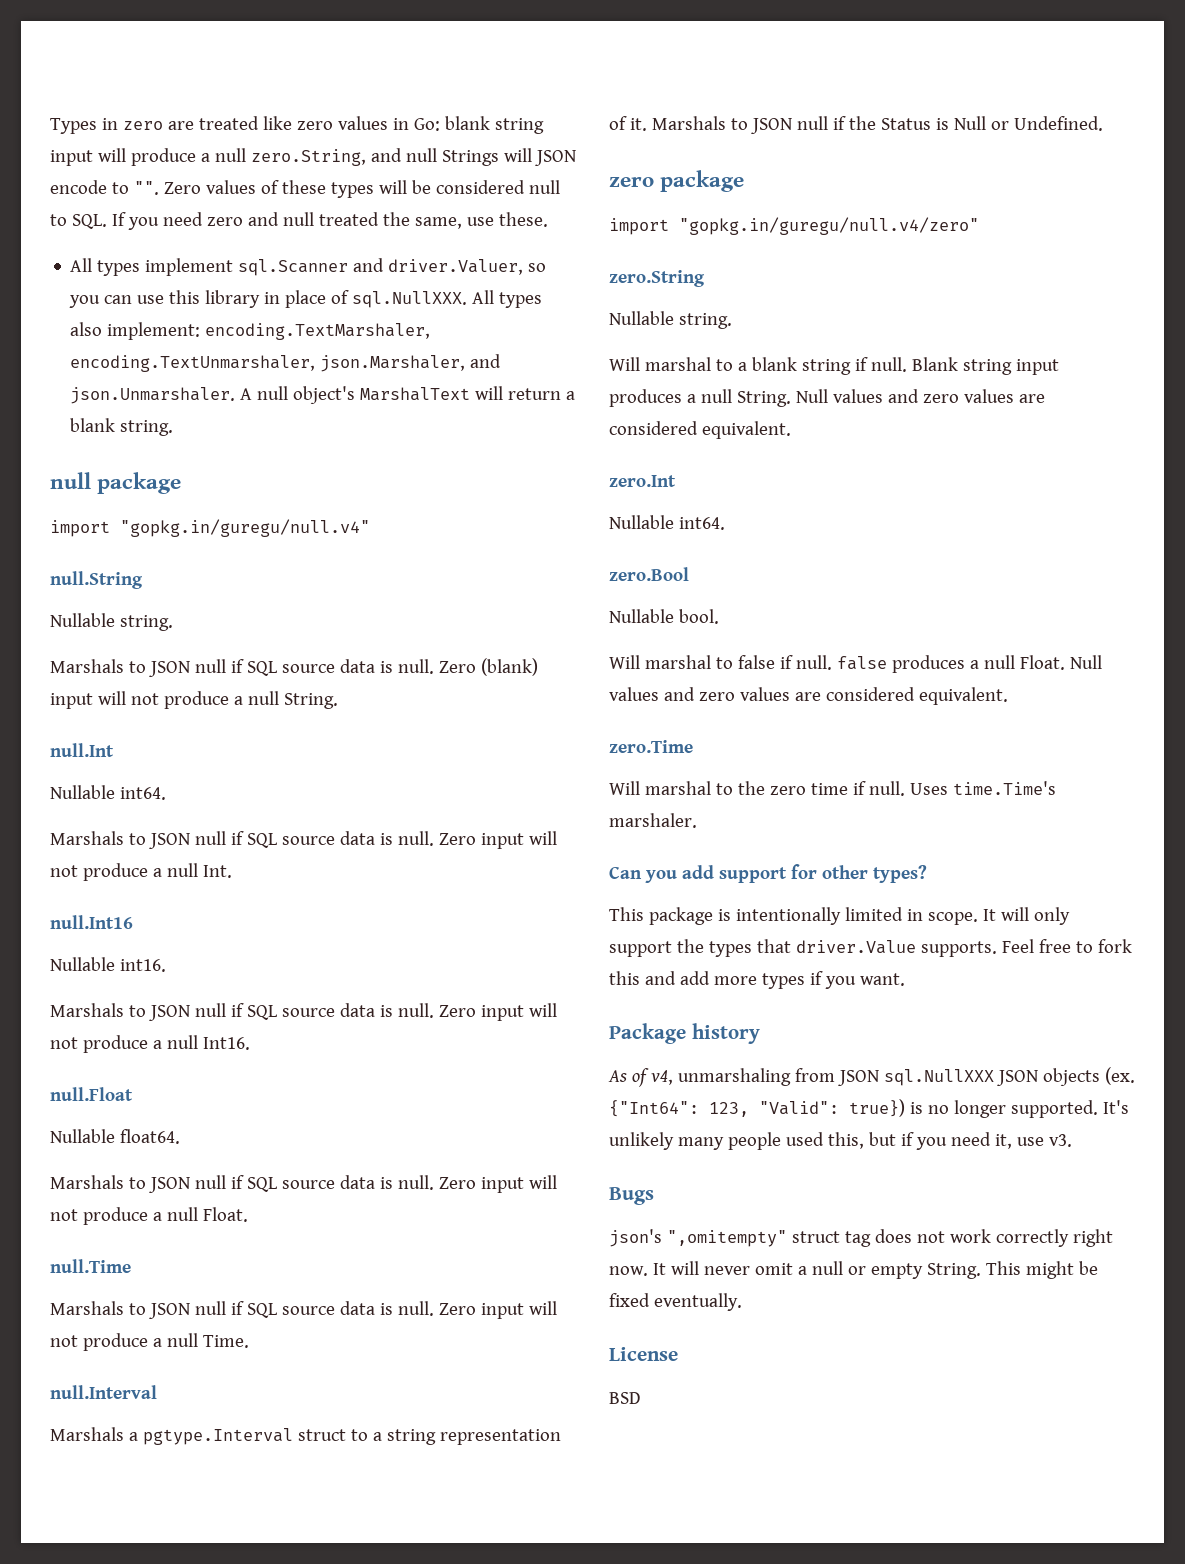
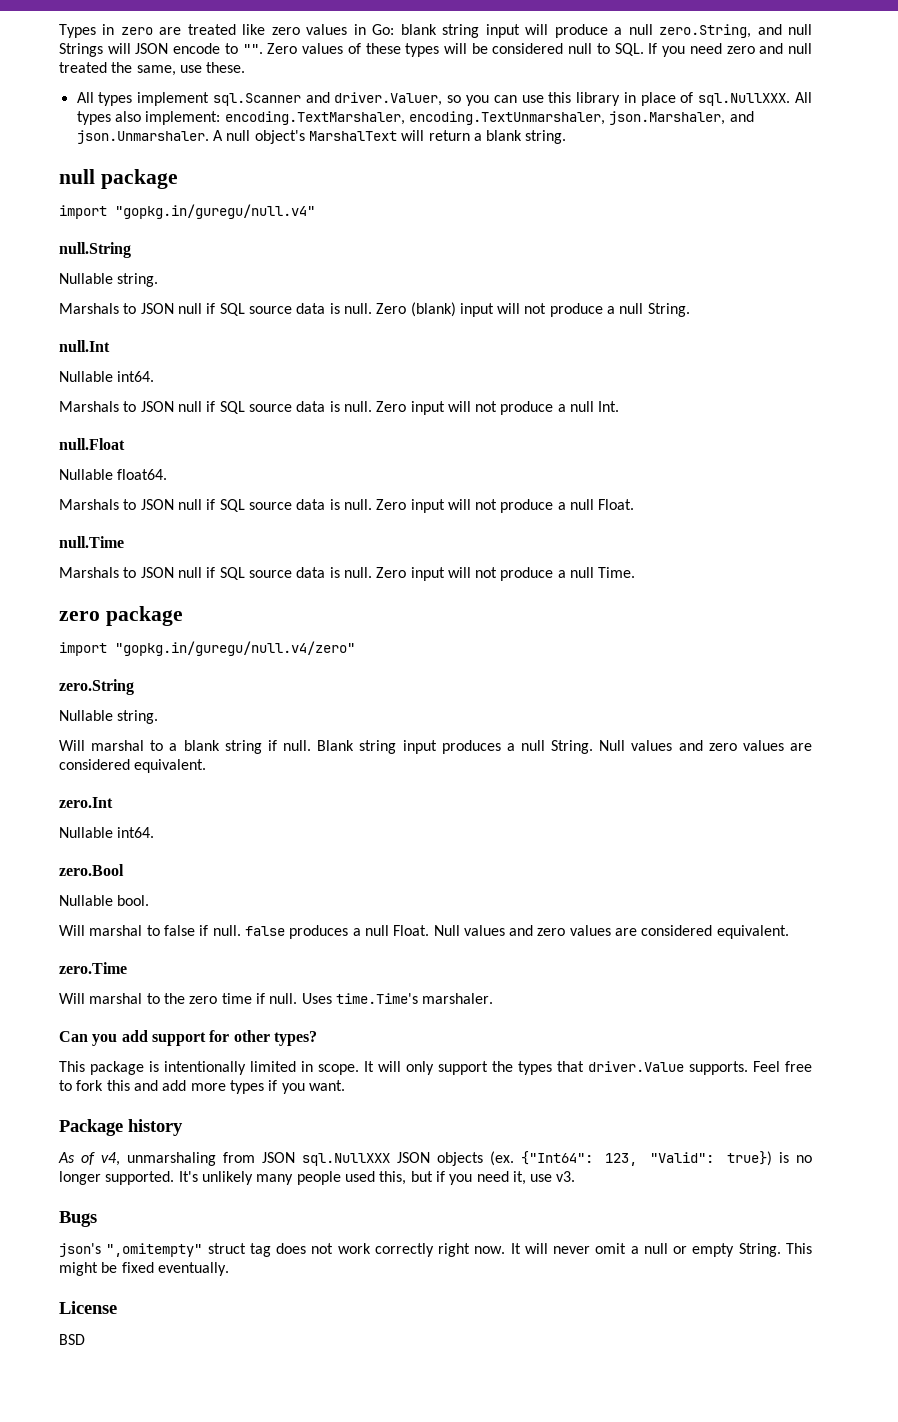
- null.Int16
- Nullable int16.
- Marshals to JSON null if SQL source data is null. Zero input will not produce a null Int16.
- null.Interval
- Marshals a pgtype.Interval struct to a string representation of it. Marshals to JSON null if the Status is Null or Undefined.

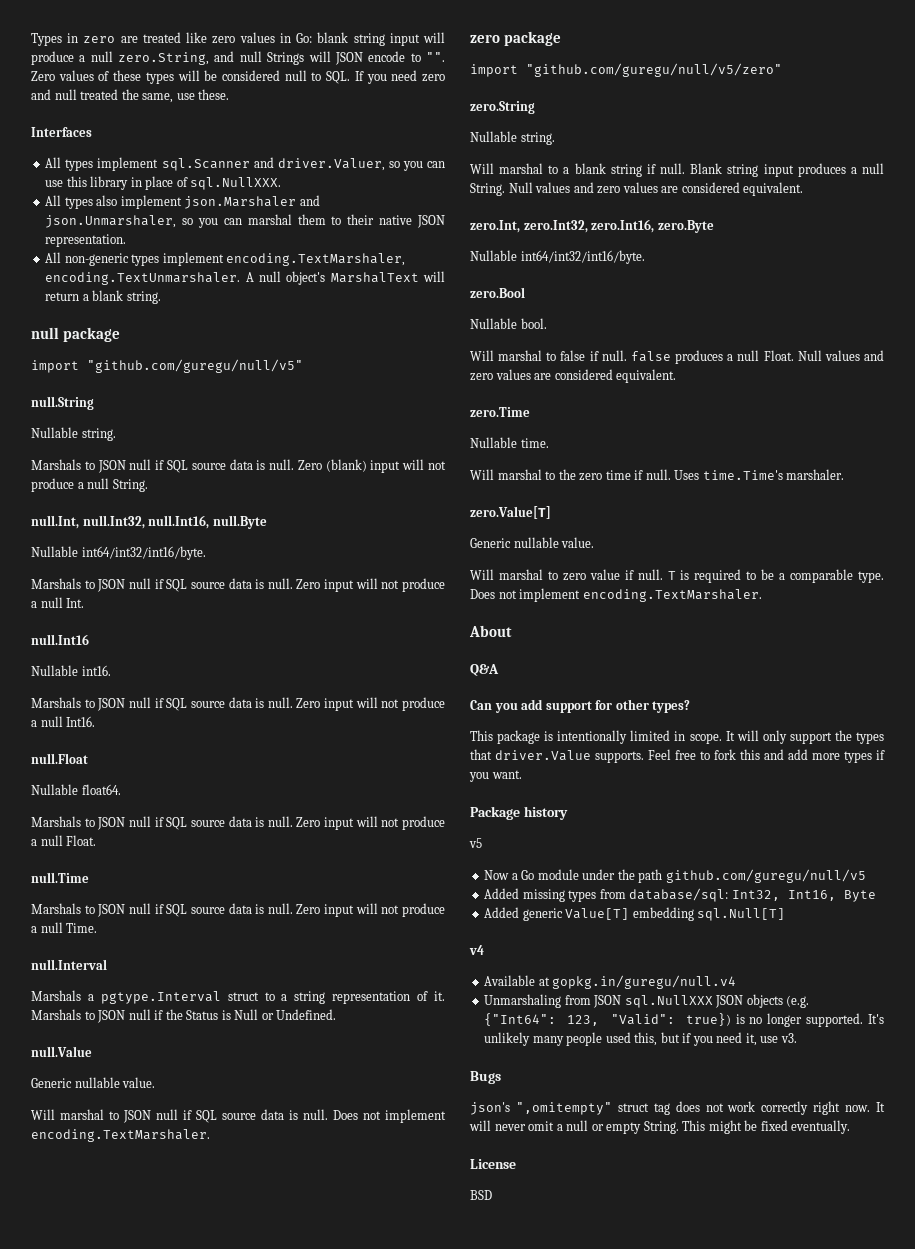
+ Interfaces
- All types implement sql.Scanner and driver.Valuer, so you can use this library in place of sql.NullXXX. All types also implement: encoding.TextMarshaler, encoding.TextUnmarshaler, json.Marshaler, and json.Unmarshaler. A null object's MarshalText will return a blank string.
+ All types implement sql.Scanner and driver.Valuer, so you can use this library in place of sql.NullXXX.
+ All types also implement json.Marshaler and json.Unmarshaler, so you can marshal them to their native JSON representation.
+ All non-generic types implement encoding.TextMarshaler, encoding.TextUnmarshaler. A null object's MarshalText will return a blank string.
- import "gopkg.in/guregu/null.v4"
+ import "github.com/guregu/null/v5"
- null.Int
- Nullable int64.
+ null.Int, null.Int32, null.Int16, null.Byte
+ Nullable int64/int32/int16/byte.
+ null.Int16
+ Nullable int16.
+ Marshals to JSON null if SQL source data is null. Zero input will not produce a null Int16.
+ null.Interval
+ Marshals a pgtype.Interval struct to a string representation of it. Marshals to JSON null if the Status is Null or Undefined.
+ null.Value
+ Generic nullable value.
+ Will marshal to JSON null if SQL source data is null. Does not implement encoding.TextMarshaler.
- import "gopkg.in/guregu/null.v4/zero"
+ import "github.com/guregu/null/v5/zero"
- zero.Int
- Nullable int64.
+ zero.Int, zero.Int32, zero.Int16, zero.Byte
+ Nullable int64/int32/int16/byte.
+ Nullable time.
+ zero.Value[T]
+ Generic nullable value.
+ Will marshal to zero value if null. T is required to be a comparable type. Does not implement encoding.TextMarshaler.
+ About
+ Q&A
- As of v4, unmarshaling from JSON sql.NullXXX JSON objects (ex. {"Int64": 123, "Valid": true}) is no longer supported.
+ v5
+ Now a Go module under the path github.com/guregu/null/v5
+ Added missing types from database/sql: Int32, Int16, Byte
+ Added generic Value[T] embedding sql.Null[T]
+ v4
+ Available at gopkg.in/guregu/null.v4
+ Unmarshaling from JSON sql.NullXXX JSON objects (e.g. {"Int64": 123, "Valid": true}) is no longer supported.

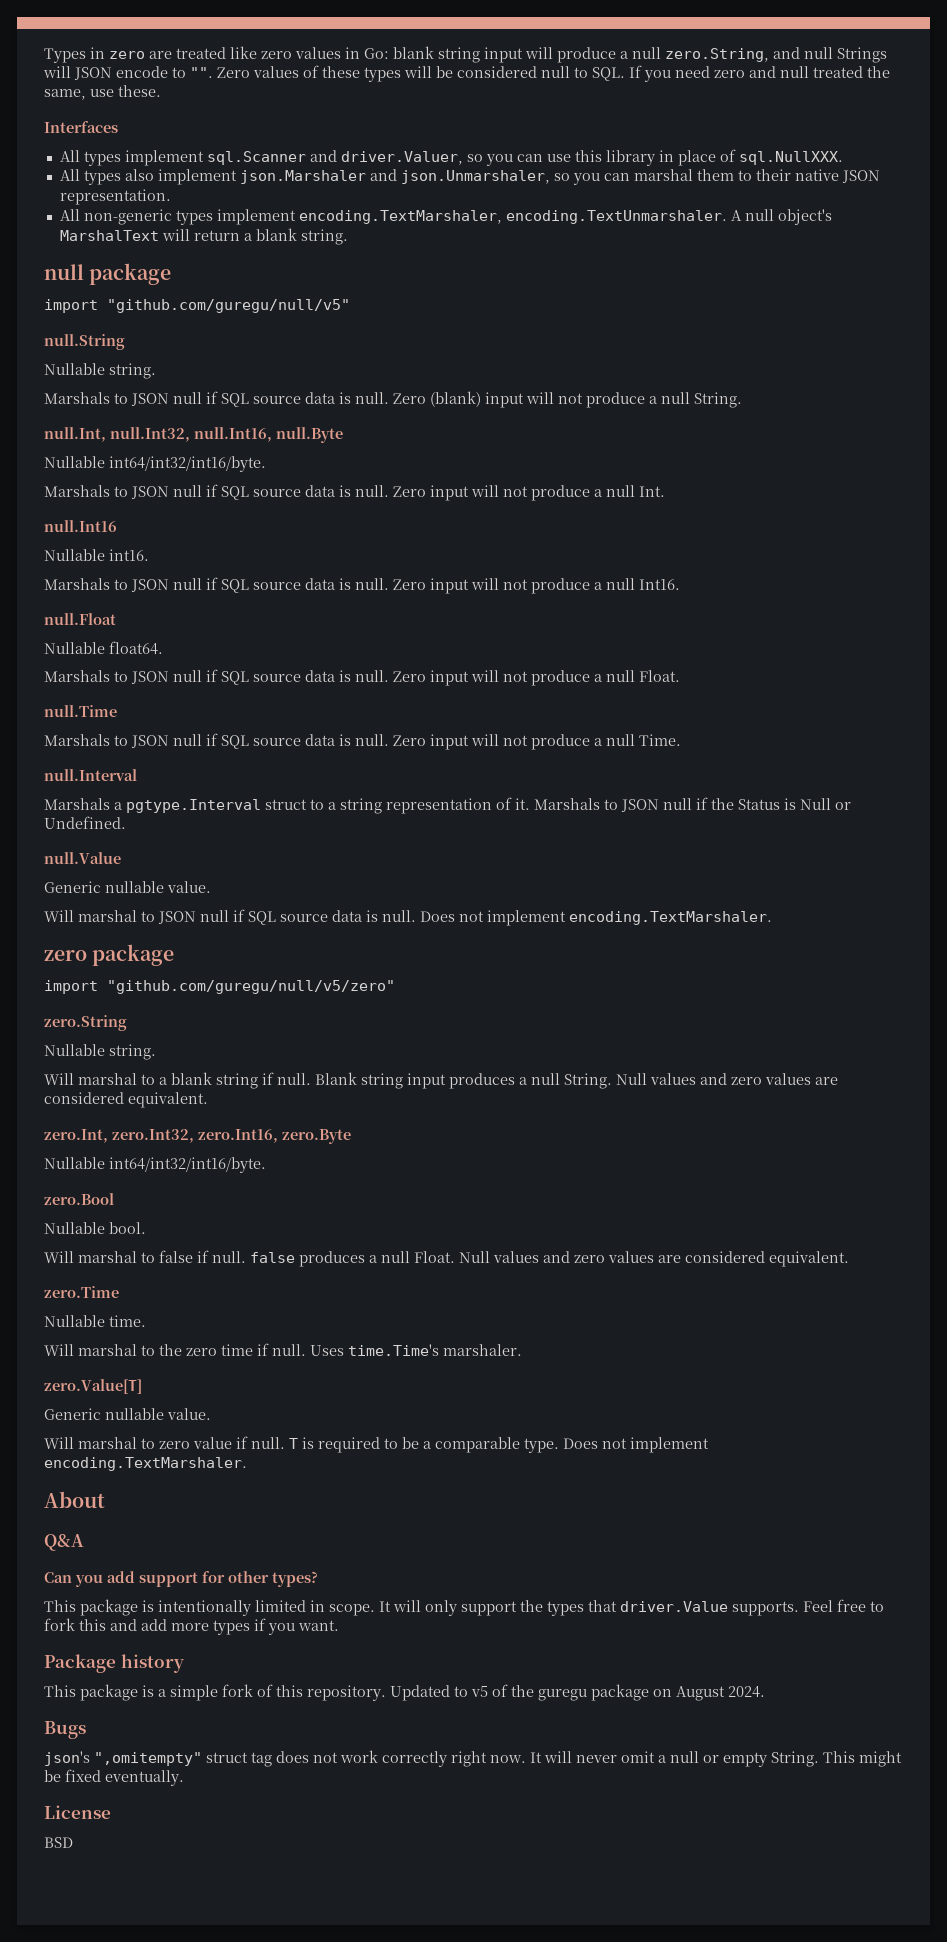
- v5
- Now a Go module under the path github.com/guregu/null/v5
- Added missing types from database/sql: Int32, Int16, Byte
- Added generic Value[T] embedding sql.Null[T]
- v4
- Available at gopkg.in/guregu/null.v4
- Unmarshaling from JSON sql.NullXXX JSON objects (e.g. {"Int64": 123, "Valid": true}) is no longer supported. It's unlikely many people used this, but if you need it, use v3.
+ This package is a simple fork of this repository. Updated to v5 of the guregu package on August 2024.

